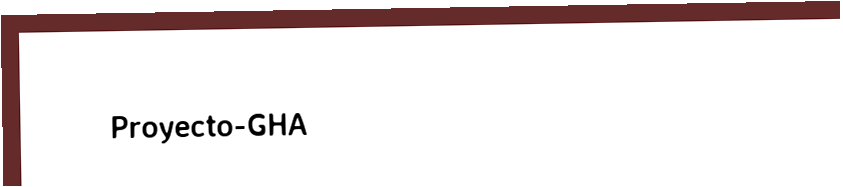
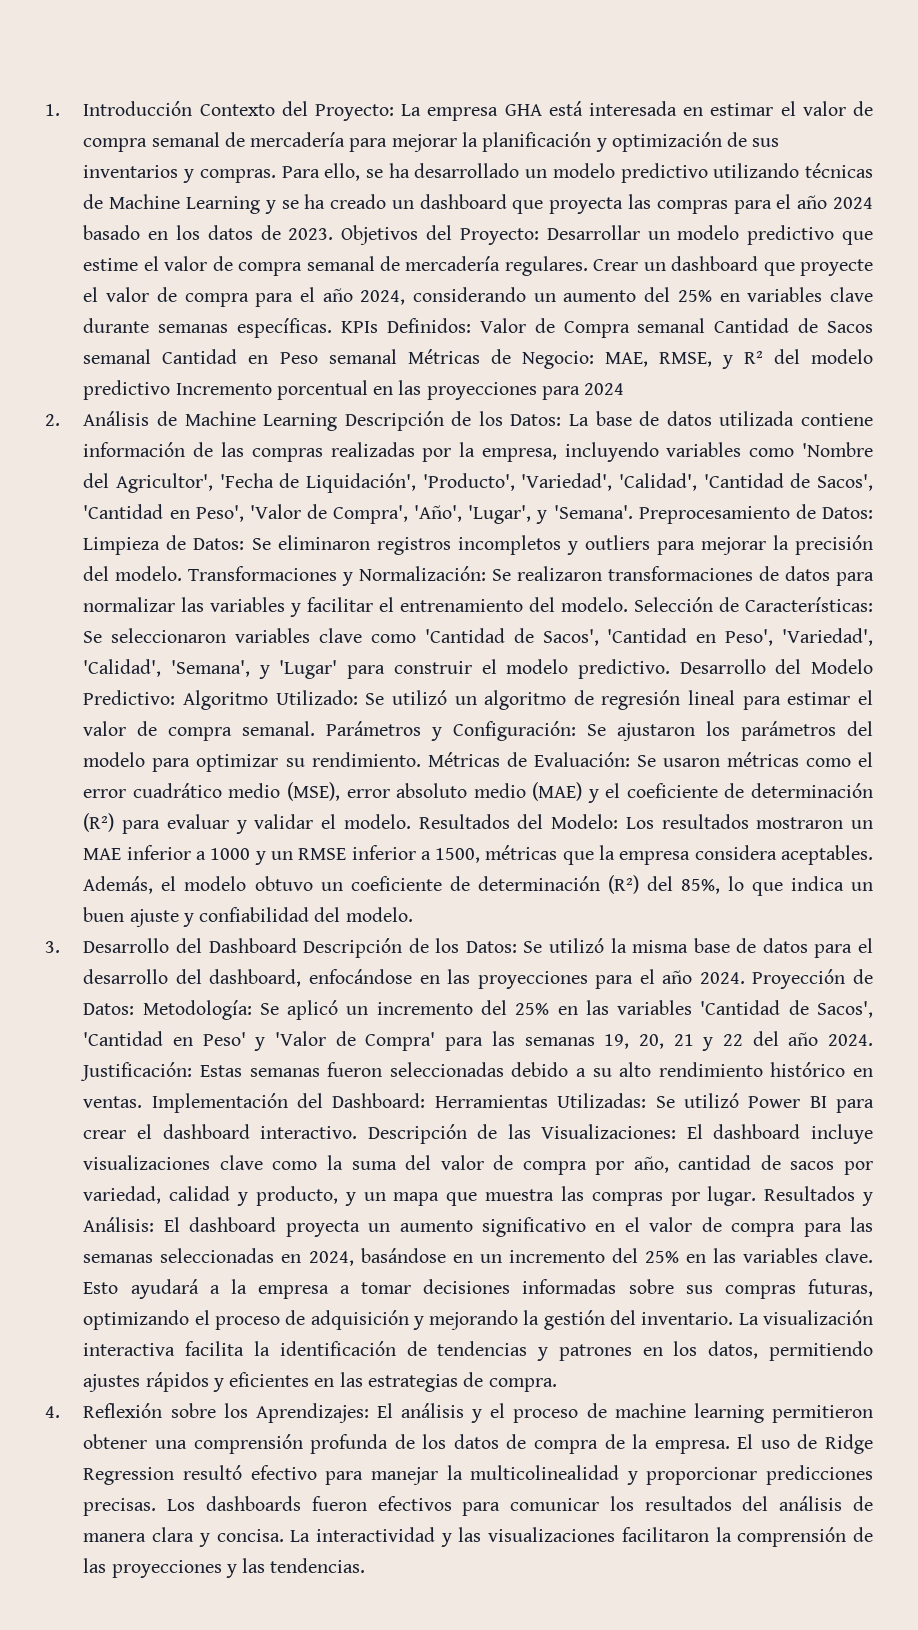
- Proyecto-GHA
+ 1. Introducción Contexto del Proyecto: La empresa GHA está interesada en estimar el valor de compra semanal de mercadería para mejorar la planificación y optimización de sus inventarios y compras. Para ello, se ha desarrollado un modelo predictivo utilizando técnicas de Machine Learning y se ha creado un dashboard que proyecta las compras para el año 2024 basado en los datos de 2023. Objetivos del Proyecto: Desarrollar un modelo predictivo que estime el valor de compra semanal de mercadería regulares. Crear un dashboard que proyecte el valor de compra para el año 2024, considerando un aumento del 25% en variables clave durante semanas específicas. KPIs Definidos: Valor de Compra semanal Cantidad de Sacos semanal Cantidad en Peso semanal Métricas de Negocio: MAE, RMSE, y R² del modelo predictivo Incremento porcentual en las proyecciones para 2024
+ 2. Análisis de Machine Learning Descripción de los Datos: La base de datos utilizada contiene información de las compras realizadas por la empresa, incluyendo variables como 'Nombre del Agricultor', 'Fecha de Liquidación', 'Producto', 'Variedad', 'Calidad', 'Cantidad de Sacos', 'Cantidad en Peso', 'Valor de Compra', 'Año', 'Lugar', y 'Semana'. Preprocesamiento de Datos: Limpieza de Datos: Se eliminaron registros incompletos y outliers para mejorar la precisión del modelo. Transformaciones y Normalización: Se realizaron transformaciones de datos para normalizar las variables y facilitar el entrenamiento del modelo. Selección de Características: Se seleccionaron variables clave como 'Cantidad de Sacos', 'Cantidad en Peso', 'Variedad', 'Calidad', 'Semana', y 'Lugar' para construir el modelo predictivo. Desarrollo del Modelo Predictivo: Algoritmo Utilizado: Se utilizó un algoritmo de regresión lineal para estimar el valor de compra semanal. Parámetros y Configuración: Se ajustaron los parámetros del modelo para optimizar su rendimiento. Métricas de Evaluación: Se usaron métricas como el error cuadrático medio (MSE), error absoluto medio (MAE) y el coeficiente de determinación (R²) para evaluar y validar el modelo. Resultados del Modelo: Los resultados mostraron un MAE inferior a 1000 y un RMSE inferior a 1500, métricas que la empresa considera aceptables. Además, el modelo obtuvo un coeficiente de determinación (R²) del 85%, lo que indica un buen ajuste y confiabilidad del modelo.
+ 3. Desarrollo del Dashboard Descripción de los Datos: Se utilizó la misma base de datos para el desarrollo del dashboard, enfocándose en las proyecciones para el año 2024. Proyección de Datos: Metodología: Se aplicó un incremento del 25% en las variables 'Cantidad de Sacos', 'Cantidad en Peso' y 'Valor de Compra' para las semanas 19, 20, 21 y 22 del año 2024. Justificación: Estas semanas fueron seleccionadas debido a su alto rendimiento histórico en ventas. Implementación del Dashboard: Herramientas Utilizadas: Se utilizó Power BI para crear el dashboard interactivo. Descripción de las Visualizaciones: El dashboard incluye visualizaciones clave como la suma del valor de compra por año, cantidad de sacos por variedad, calidad y producto, y un mapa que muestra las compras por lugar. Resultados y Análisis: El dashboard proyecta un aumento significativo en el valor de compra para las semanas seleccionadas en 2024, basándose en un incremento del 25% en las variables clave. Esto ayudará a la empresa a tomar decisiones informadas sobre sus compras futuras, optimizando el proceso de adquisición y mejorando la gestión del inventario. La visualización interactiva facilita la identificación de tendencias y patrones en los datos, permitiendo ajustes rápidos y eficientes en las estrategias de compra.
+ 4. Reflexión sobre los Aprendizajes: El análisis y el proceso de machine learning permitieron obtener una comprensión profunda de los datos de compra de la empresa. El uso de Ridge Regression resultó efectivo para manejar la multicolinealidad y proporcionar predicciones precisas. Los dashboards fueron efectivos para comunicar los resultados del análisis de manera clara y concisa. La interactividad y las visualizaciones facilitaron la comprensión de las proyecciones y las tendencias.

